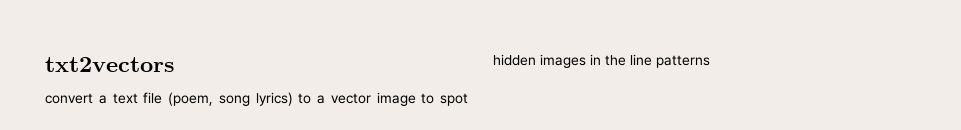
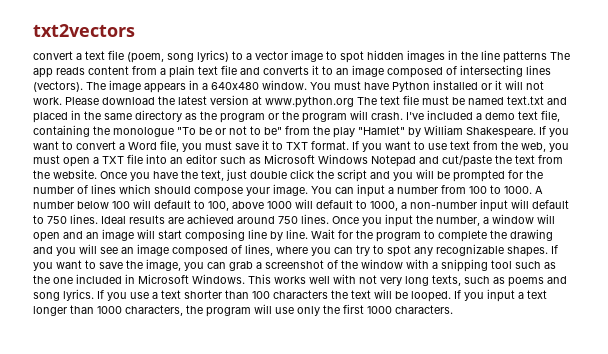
- convert a text file (poem, song lyrics) to a vector image to spot hidden images in the line patterns
+ convert a text file (poem, song lyrics) to a vector image to spot hidden images in the line patterns The app reads content from a plain text file and converts it to an image composed of intersecting lines (vectors). The image appears in a 640x480 window. You must have Python installed or it will not work. Please download the latest version at www.python.org The text file must be named text.txt and placed in the same directory as the program or the program will crash. I've included a demo text file, containing the monologue "To be or not to be" from the play "Hamlet" by William Shakespeare. If you want to convert a Word file, you must save it to TXT format. If you want to use text from the web, you must open a TXT file into an editor such as Microsoft Windows Notepad and cut/paste the text from the website. Once you have the text, just double click the script and you will be prompted for the number of lines which should compose your image. You can input a number from 100 to 1000. A number below 100 will default to 100, above 1000 will default to 1000, a non-number input will default to 750 lines. Ideal results are achieved around 750 lines. Once you input the number, a window will open and an image will start composing line by line. Wait for the program to complete the drawing and you will see an image composed of lines, where you can try to spot any recognizable shapes. If you want to save the image, you can grab a screenshot of the window with a snipping tool such as the one included in Microsoft Windows. This works well with not very long texts, such as poems and song lyrics. If you use a text shorter than 100 characters the text will be looped. If you input a text longer than 1000 characters, the program will use only the first 1000 characters.

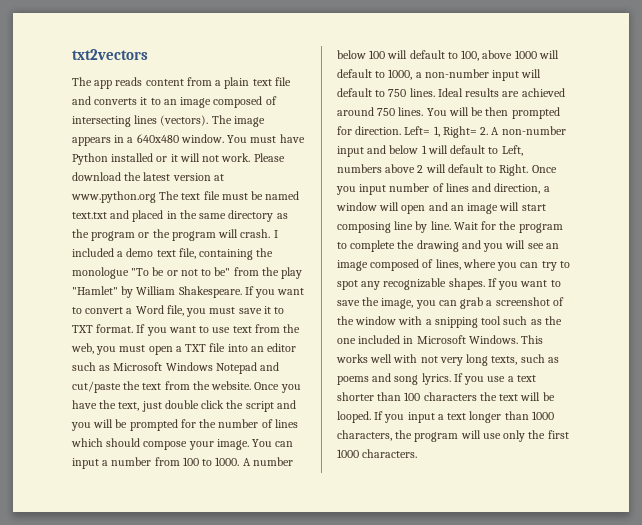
- convert a text file (poem, song lyrics) to a vector image to spot hidden images in the line patterns The app reads content from a plain text file and converts it to an image composed of intersecting lines (vectors).
+ The app reads content from a plain text file and converts it to an image composed of intersecting lines (vectors).
- I've included a demo text file, containing the monologue "To be or not to be" from the play "Hamlet" by William Shakespeare.
+ I included a demo text file, containing the monologue "To be or not to be" from the play "Hamlet" by William Shakespeare.
- Once you input the number, a window will open and an image will start composing line by line.
+ You will be then prompted for direction. Left= 1, Right= 2. A non-number input and below 1 will default to Left, numbers above 2 will default to Right. Once you input number of lines and direction, a window will open and an image will start composing line by line.

